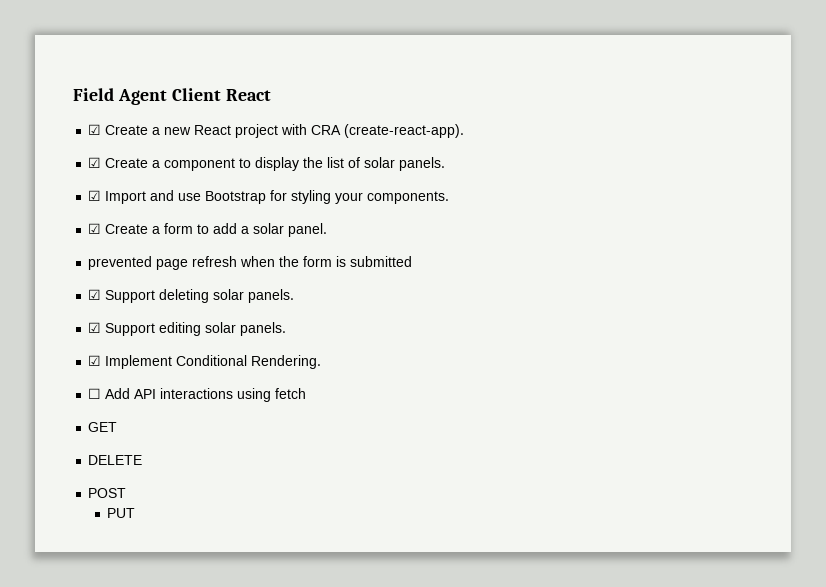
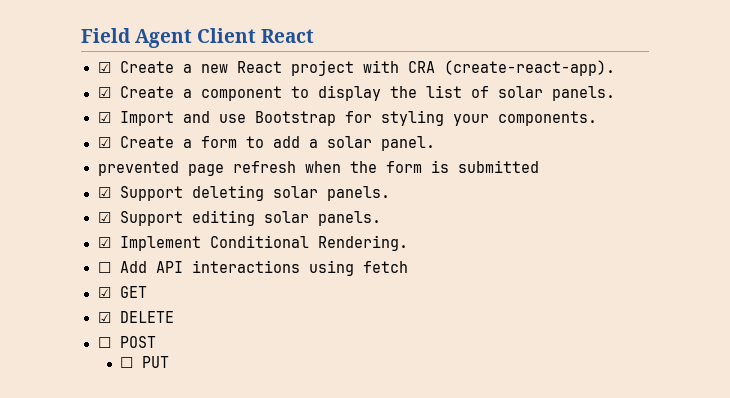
- GET
+ ☑ GET
- DELETE
+ ☑ DELETE
- POST
+ ☐ POST
- PUT
+ ☐ PUT

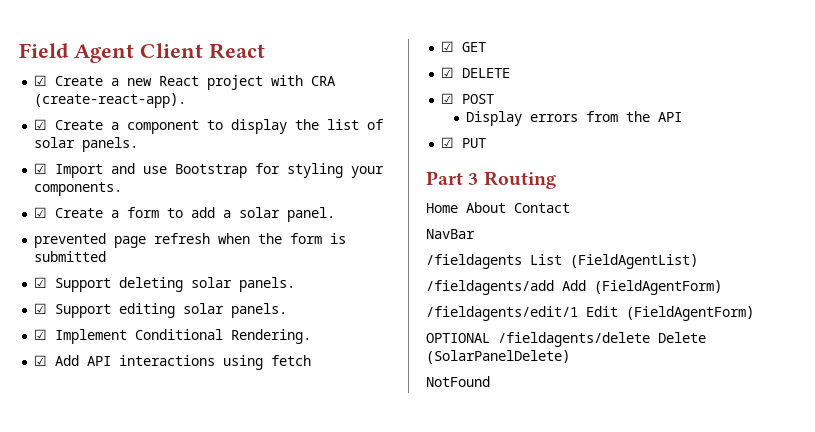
- ☐ Add API interactions using fetch
+ ☑ Add API interactions using fetch
- ☐ POST
+ ☑ POST
- ☐ PUT
+ Display errors from the API
+ ☑ PUT
+ Part 3 Routing
+ Home About Contact
+ NavBar
+ /fieldagents List (FieldAgentList)
+ /fieldagents/add Add (FieldAgentForm)
+ /fieldagents/edit/1 Edit (FieldAgentForm)
+ OPTIONAL /fieldagents/delete Delete (SolarPanelDelete)
+ NotFound

